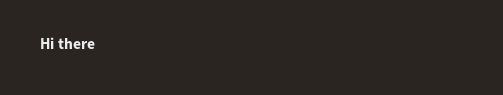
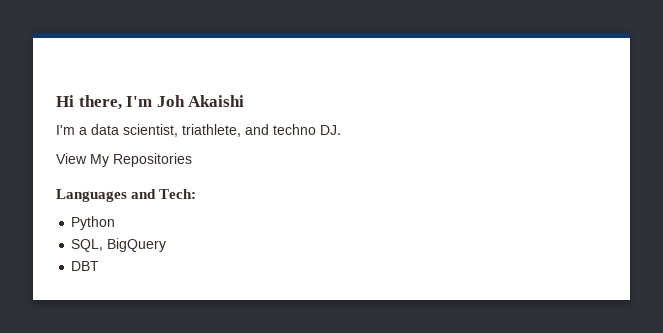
- Hi there
+ Hi there, I'm Joh Akaishi
+ I'm a data scientist, triathlete, and techno DJ.
+ View My Repositories
+ Languages and Tech:
+ Python
+ SQL, BigQuery
+ DBT

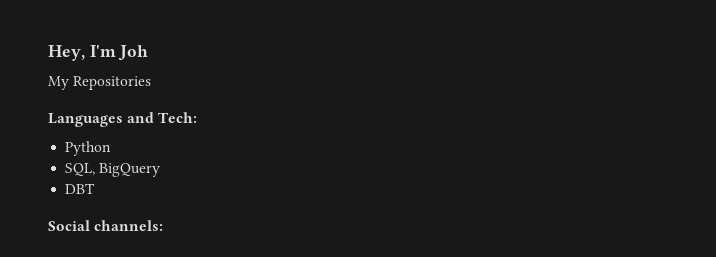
- Hi there, I'm Joh Akaishi
- I'm a data scientist, triathlete, and techno DJ.
- View My Repositories
+ Hey, I'm Joh
+ My Repositories
+ Social channels:

